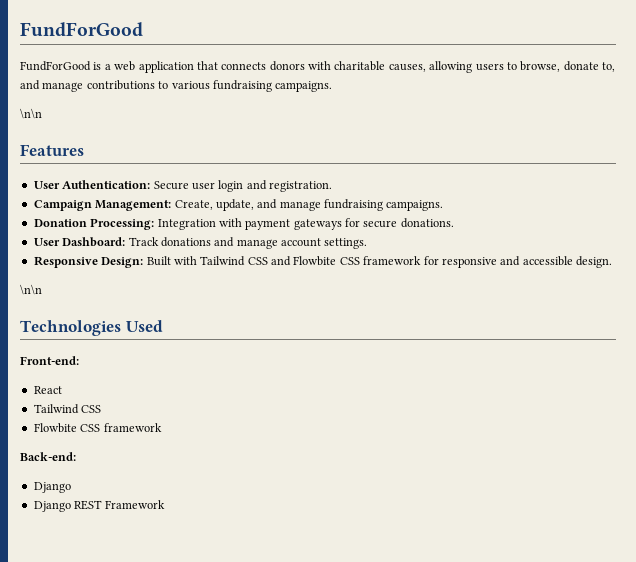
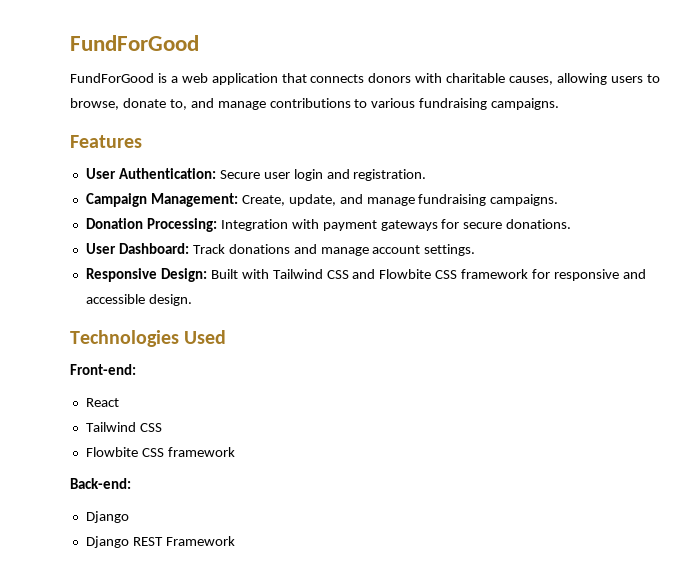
  FundForGood is a web application that connects donors with charitable causes, allowing users to browse, donate to, and manage contributions to various fundraising campaigns.
- \n\n
  Responsive Design: Built with Tailwind CSS and Flowbite CSS framework for responsive and accessible design.
- \n\n

